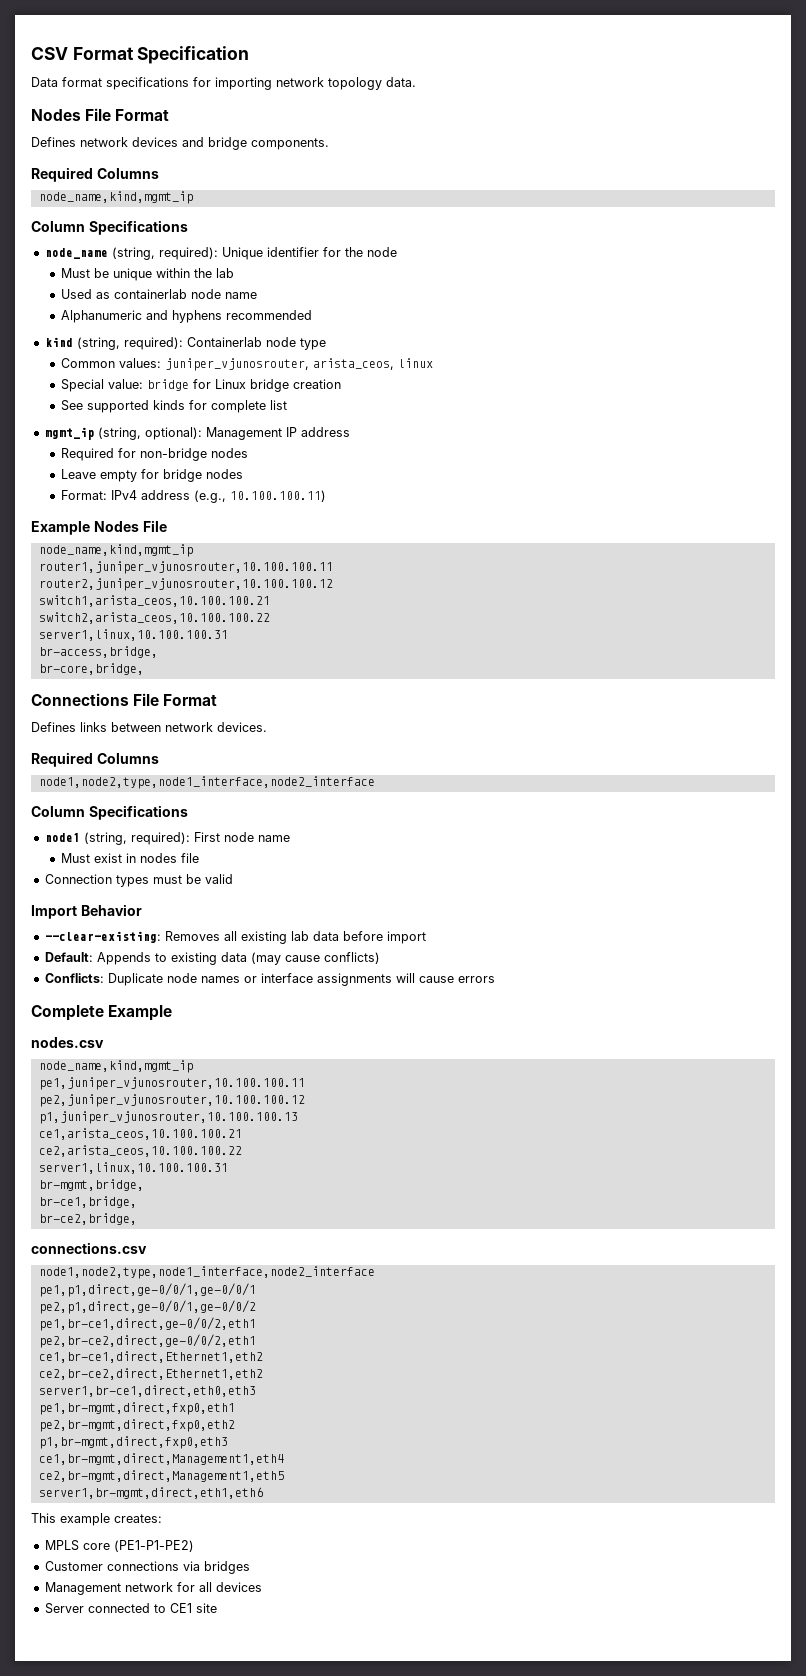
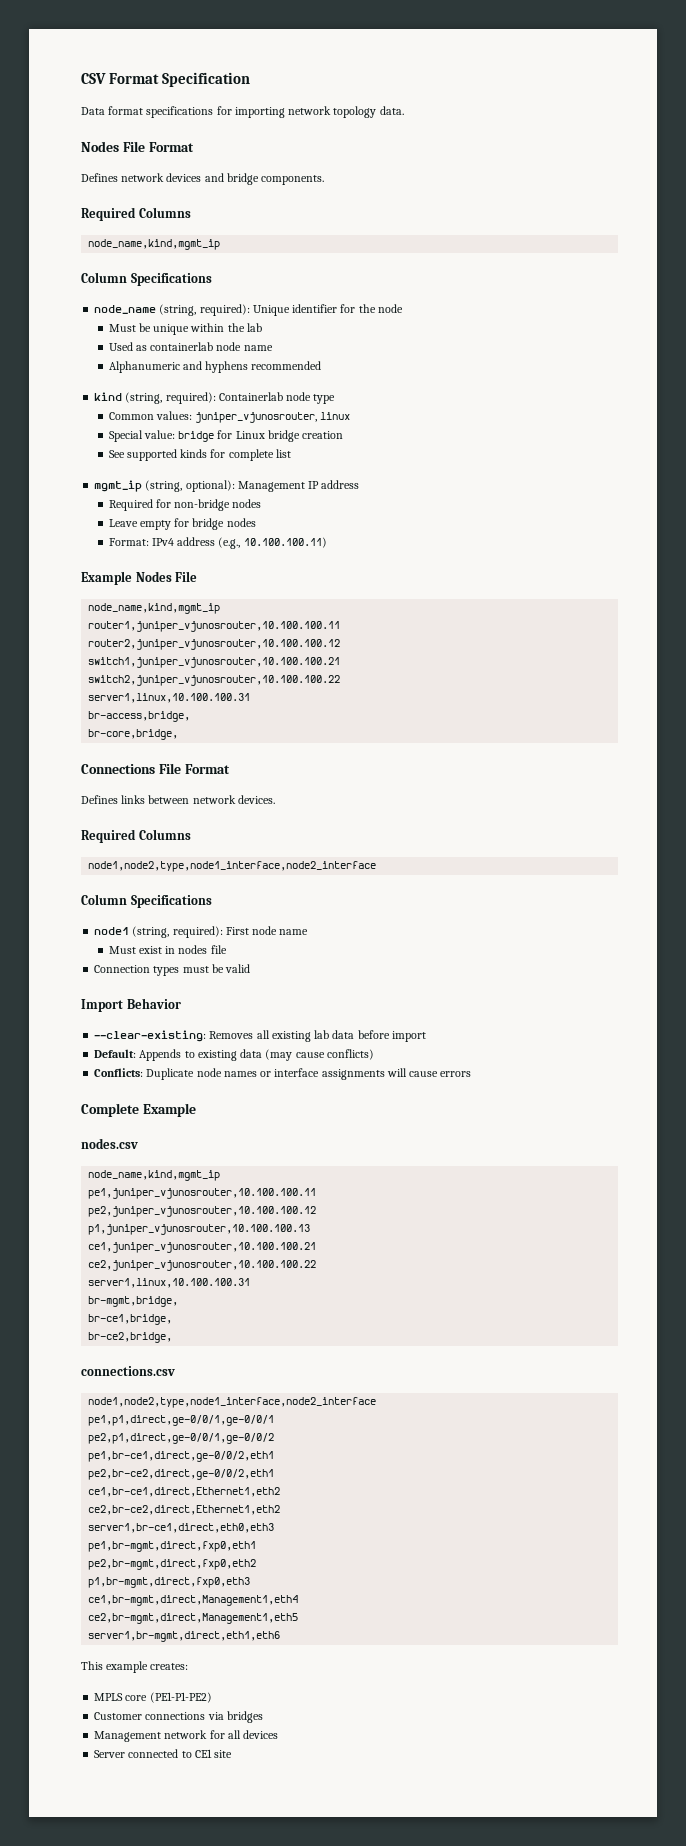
- Common values: juniper_vjunosrouter, arista_ceos, linux
+ Common values: juniper_vjunosrouter, linux
- switch1,arista_ceos,10.100.100.21
- switch2,arista_ceos,10.100.100.22
+ switch1,juniper_vjunosrouter,10.100.100.21
+ switch2,juniper_vjunosrouter,10.100.100.22
- ce1,arista_ceos,10.100.100.21
- ce2,arista_ceos,10.100.100.22
+ ce1,juniper_vjunosrouter,10.100.100.21
+ ce2,juniper_vjunosrouter,10.100.100.22

